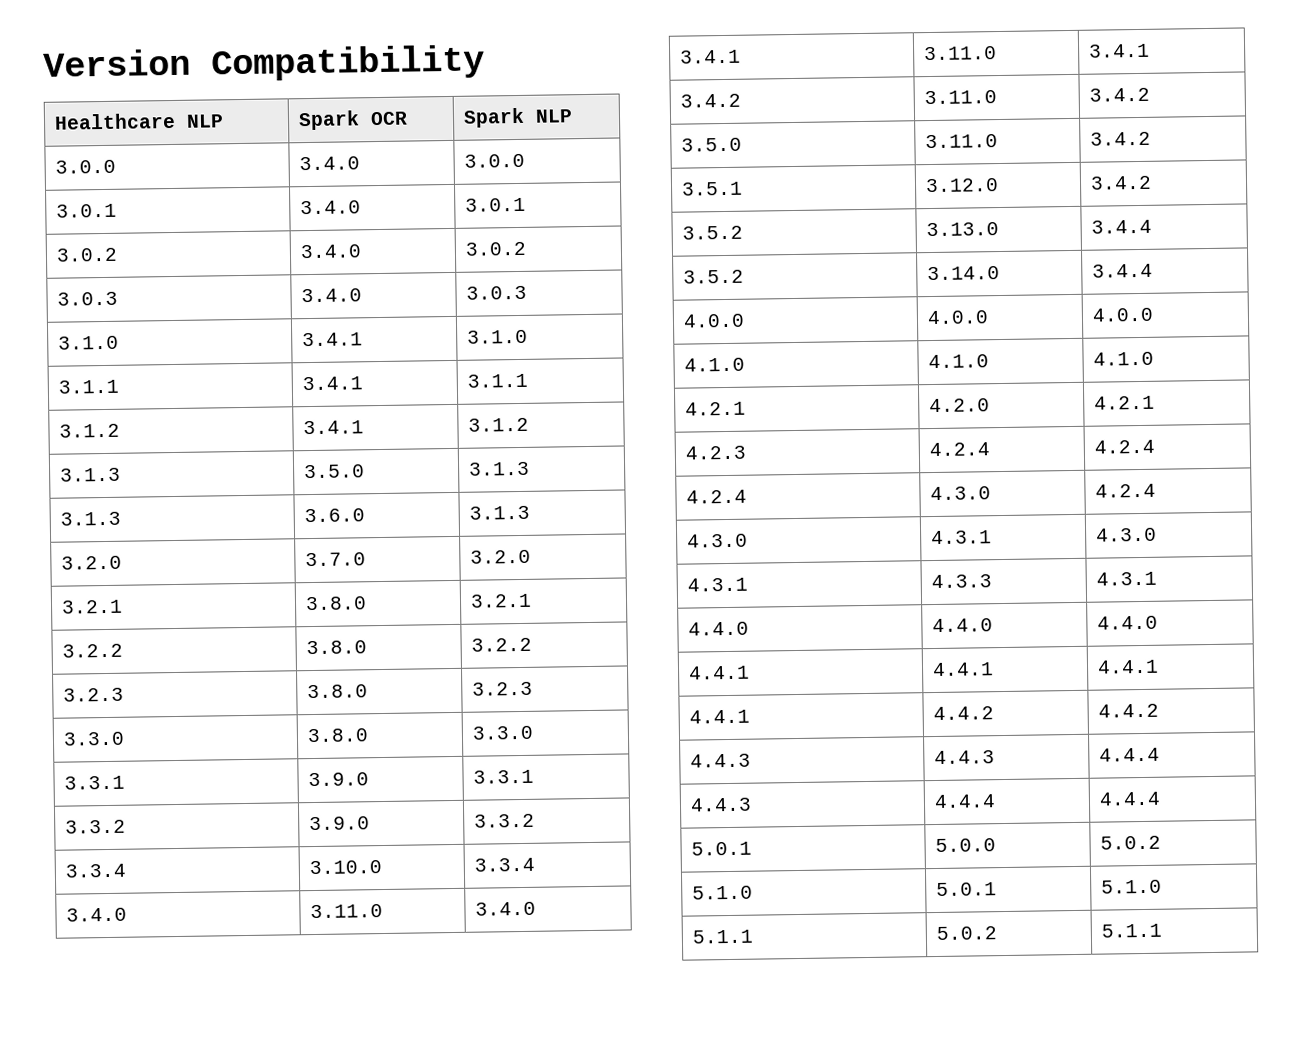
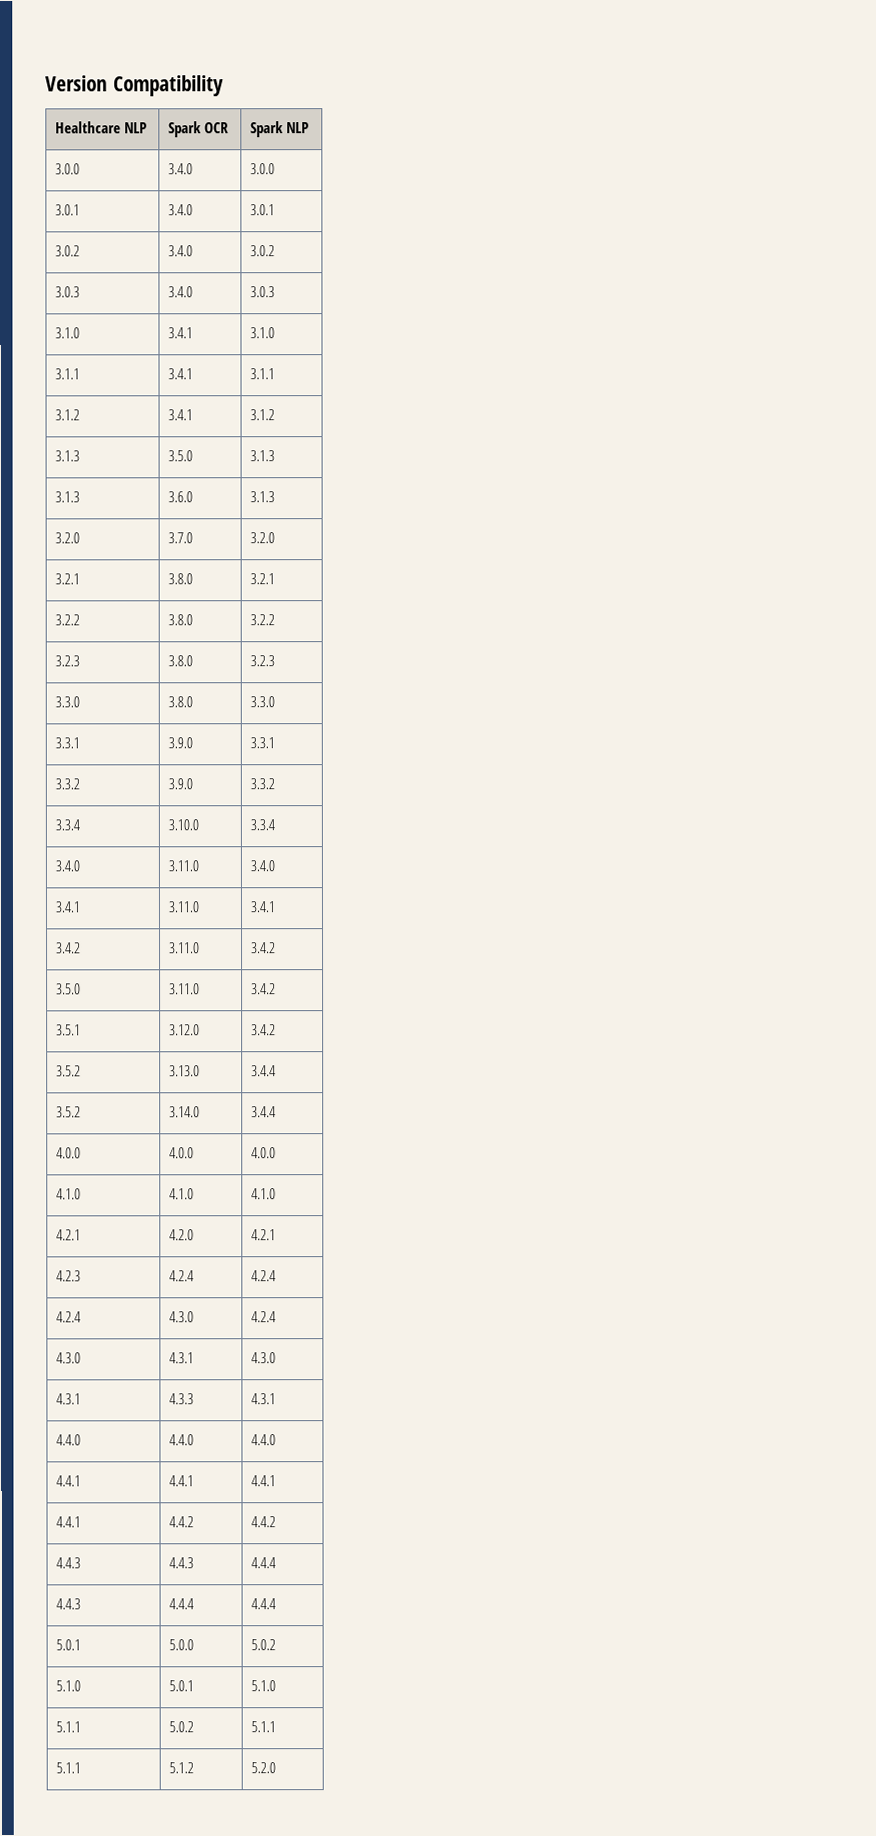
+ 5.1.1 | 5.1.2 | 5.2.0

